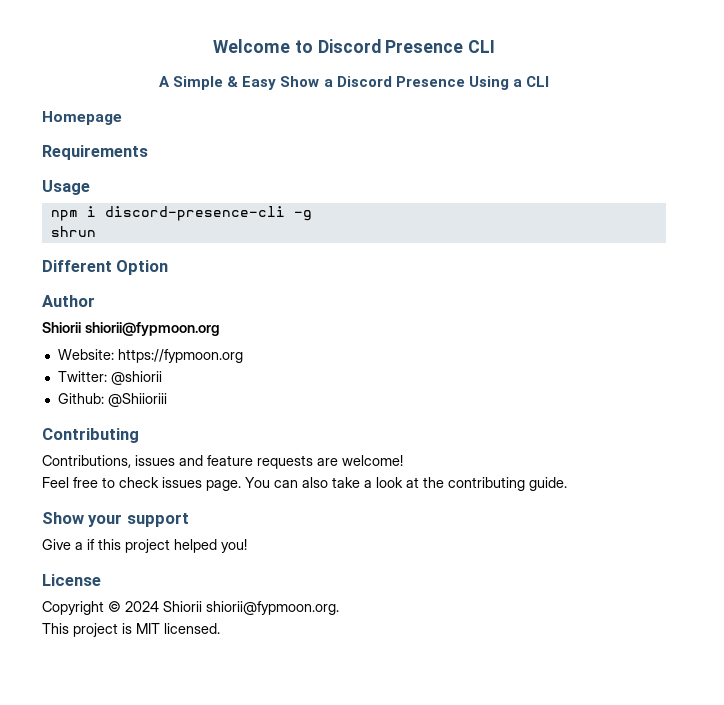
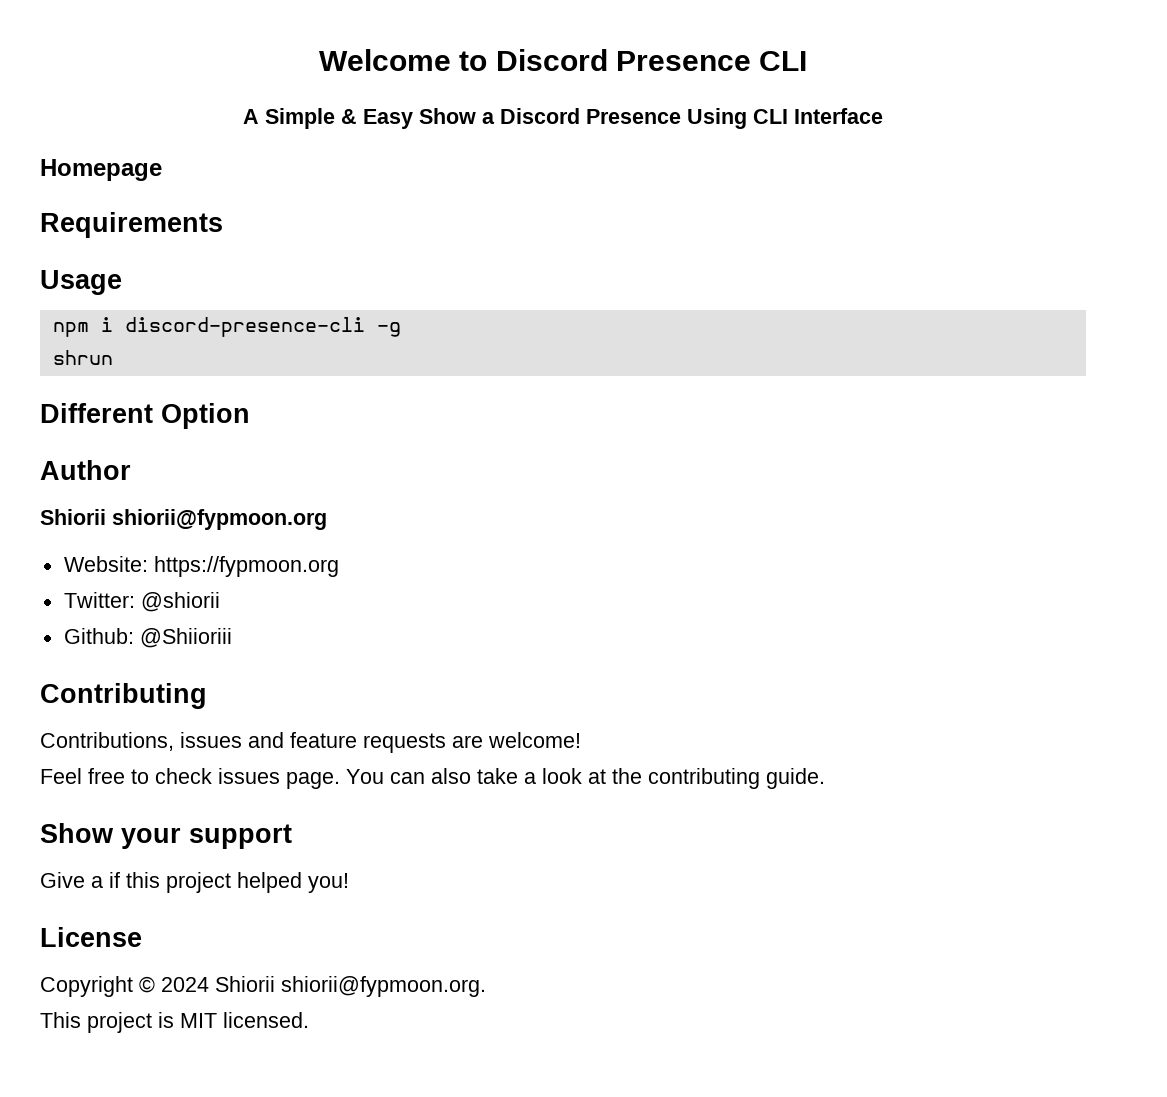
- A Simple & Easy Show a Discord Presence Using a CLI
+ A Simple & Easy Show a Discord Presence Using CLI Interface

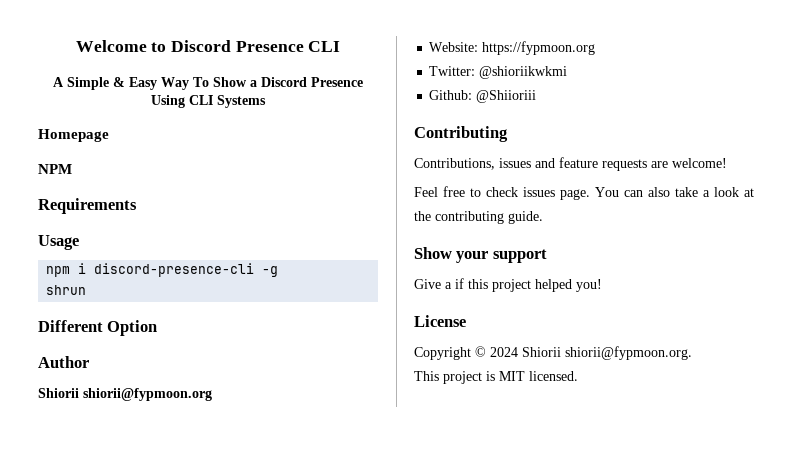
- A Simple & Easy Show a Discord Presence Using CLI Interface
+ A Simple & Easy Way To Show a Discord Presence Using CLI Systems
+ NPM
- Twitter: @shiorii
+ Twitter: @shioriikwkmi

